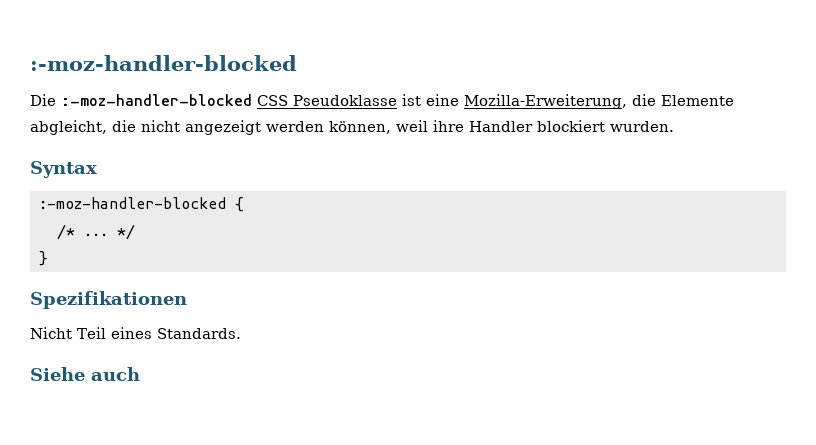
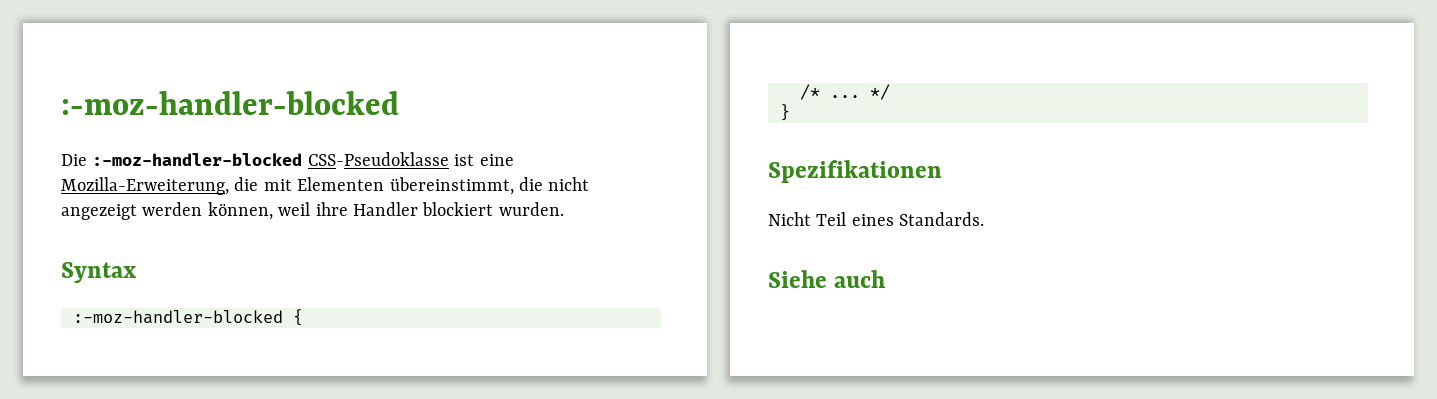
- Die :-moz-handler-blocked CSS Pseudoklasse ist eine Mozilla-Erweiterung, die Elemente abgleicht, die nicht angezeigt werden können, weil ihre Handler blockiert wurden.
+ Die :-moz-handler-blocked CSS-Pseudoklasse ist eine Mozilla-Erweiterung, die mit Elementen übereinstimmt, die nicht angezeigt werden können, weil ihre Handler blockiert wurden.

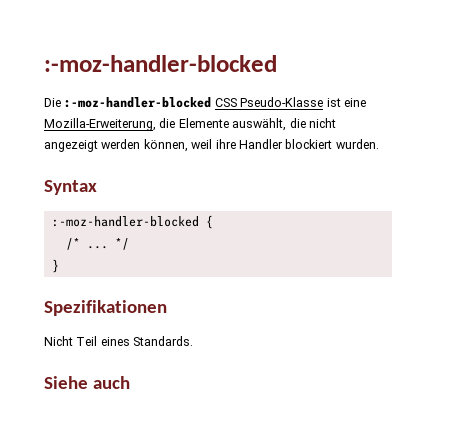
- Die :-moz-handler-blocked CSS-Pseudoklasse ist eine Mozilla-Erweiterung, die mit Elementen übereinstimmt, die nicht angezeigt werden können, weil ihre Handler blockiert wurden.
+ Die :-moz-handler-blocked CSS Pseudo-Klasse ist eine Mozilla-Erweiterung, die Elemente auswählt, die nicht angezeigt werden können, weil ihre Handler blockiert wurden.

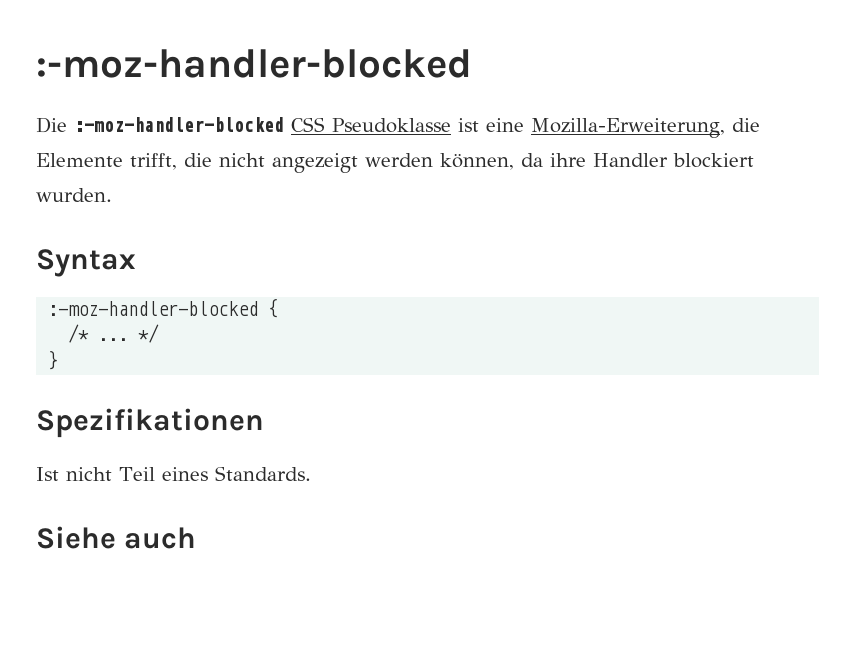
- Die :-moz-handler-blocked CSS Pseudo-Klasse ist eine Mozilla-Erweiterung, die Elemente auswählt, die nicht angezeigt werden können, weil ihre Handler blockiert wurden.
+ Die :-moz-handler-blocked CSS Pseudoklasse ist eine Mozilla-Erweiterung, die Elemente trifft, die nicht angezeigt werden können, da ihre Handler blockiert wurden.
- Nicht Teil eines Standards.
+ Ist nicht Teil eines Standards.

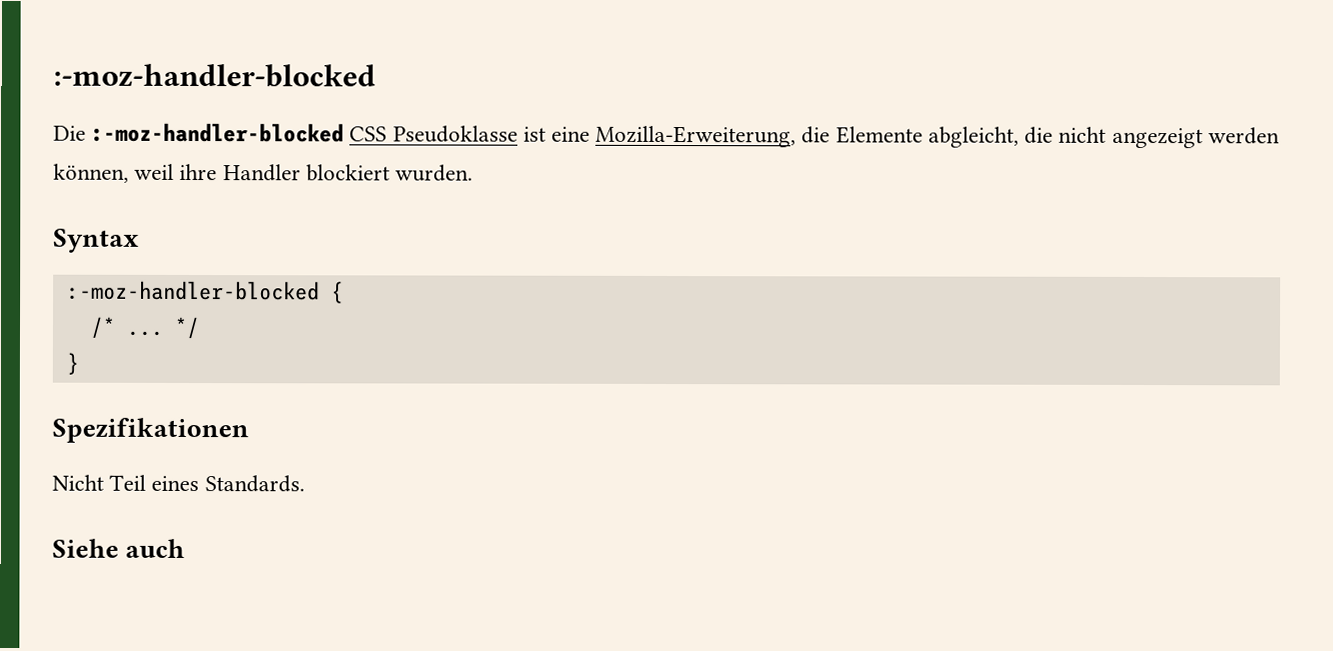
- Die :-moz-handler-blocked CSS Pseudoklasse ist eine Mozilla-Erweiterung, die Elemente trifft, die nicht angezeigt werden können, da ihre Handler blockiert wurden.
+ Die :-moz-handler-blocked CSS Pseudoklasse ist eine Mozilla-Erweiterung, die Elemente abgleicht, die nicht angezeigt werden können, weil ihre Handler blockiert wurden.
- Ist nicht Teil eines Standards.
+ Nicht Teil eines Standards.

